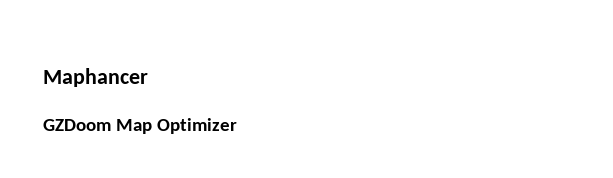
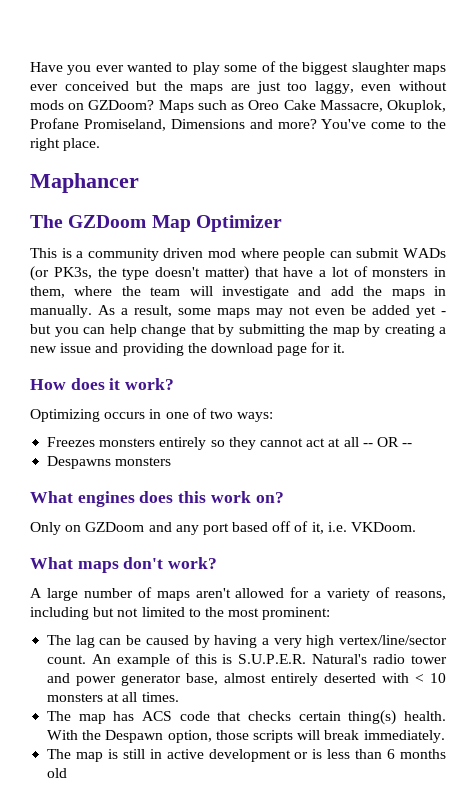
+ Have you ever wanted to play some of the biggest slaughter maps ever conceived but the maps are just too laggy, even without mods on GZDoom? Maps such as Oreo Cake Massacre, Okuplok, Profane Promiseland, Dimensions and more? You've come to the right place.
- GZDoom Map Optimizer
+ The GZDoom Map Optimizer
+ This is a community driven mod where people can submit WADs (or PK3s, the type doesn't matter) that have a lot of monsters in them, where the team will investigate and add the maps in manually. As a result, some maps may not even be added yet - but you can help change that by submitting the map by creating a new issue and providing the download page for it.
+ How does it work?
+ Optimizing occurs in one of two ways:
+ Freezes monsters entirely so they cannot act at all -- OR --
+ Despawns monsters
+ What engines does this work on?
+ Only on GZDoom and any port based off of it, i.e. VKDoom.
+ What maps don't work?
+ A large number of maps aren't allowed for a variety of reasons, including but not limited to the most prominent:
+ The lag can be caused by having a very high vertex/line/sector count. An example of this is S.U.P.E.R. Natural's radio tower and power generator base, almost entirely deserted with < 10 monsters at all times.
+ The map has ACS code that checks certain thing(s) health. With the Despawn option, those scripts will break immediately.
+ The map is still in active development or is less than 6 months old

